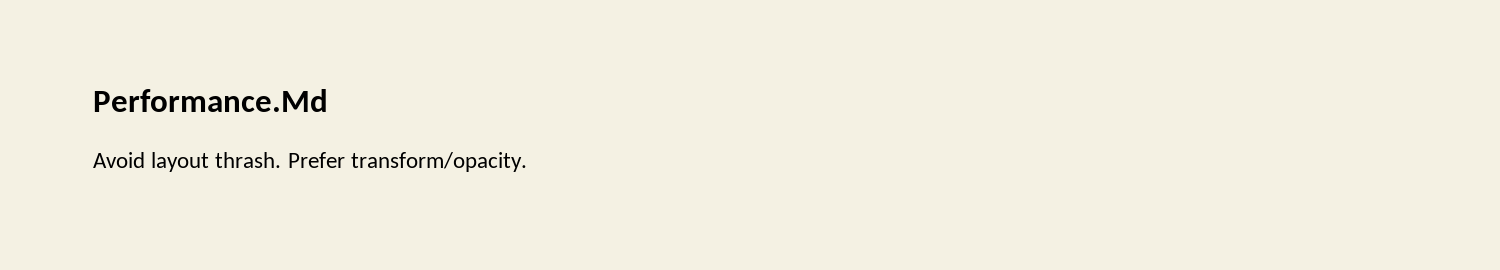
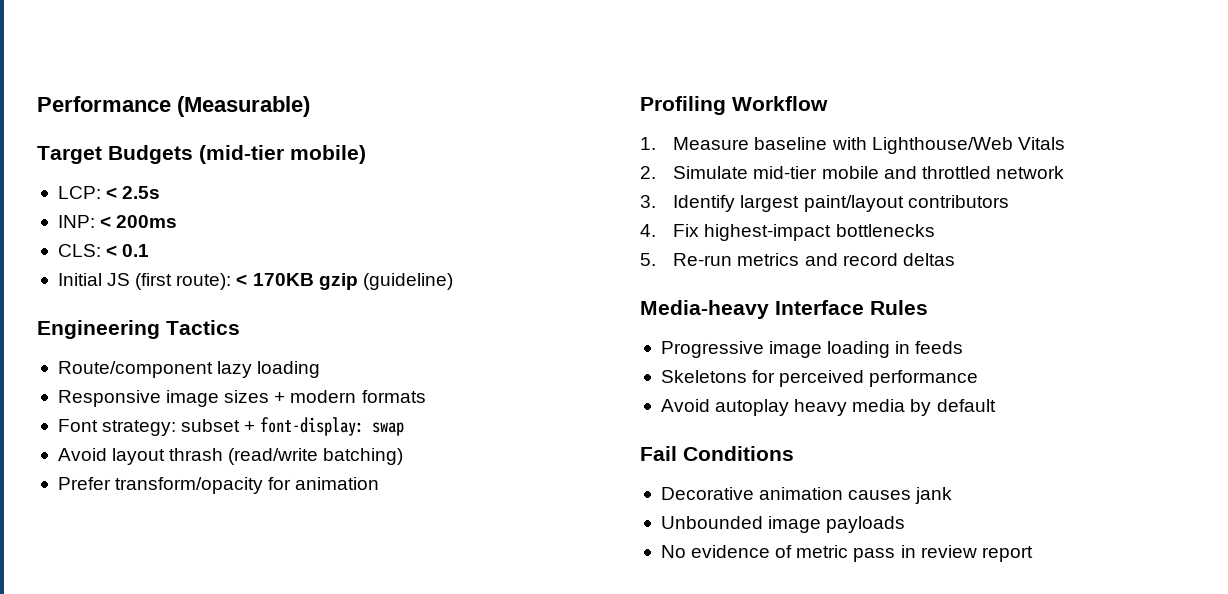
- Performance.Md
- Avoid layout thrash. Prefer transform/opacity.
+ Performance (Measurable)
+ Target Budgets (mid-tier mobile)
+ LCP: < 2.5s
+ INP: < 200ms
+ CLS: < 0.1
+ Initial JS (first route): < 170KB gzip (guideline)
+ Engineering Tactics
+ Route/component lazy loading
+ Responsive image sizes + modern formats
+ Font strategy: subset + font-display: swap
+ Avoid layout thrash (read/write batching)
+ Prefer transform/opacity for animation
+ Profiling Workflow
+ 1. Measure baseline with Lighthouse/Web Vitals
+ 2. Simulate mid-tier mobile and throttled network
+ 3. Identify largest paint/layout contributors
+ 4. Fix highest-impact bottlenecks
+ 5. Re-run metrics and record deltas
+ Media-heavy Interface Rules
+ Progressive image loading in feeds
+ Skeletons for perceived performance
+ Avoid autoplay heavy media by default
+ Fail Conditions
+ Decorative animation causes jank
+ Unbounded image payloads
+ No evidence of metric pass in review report

